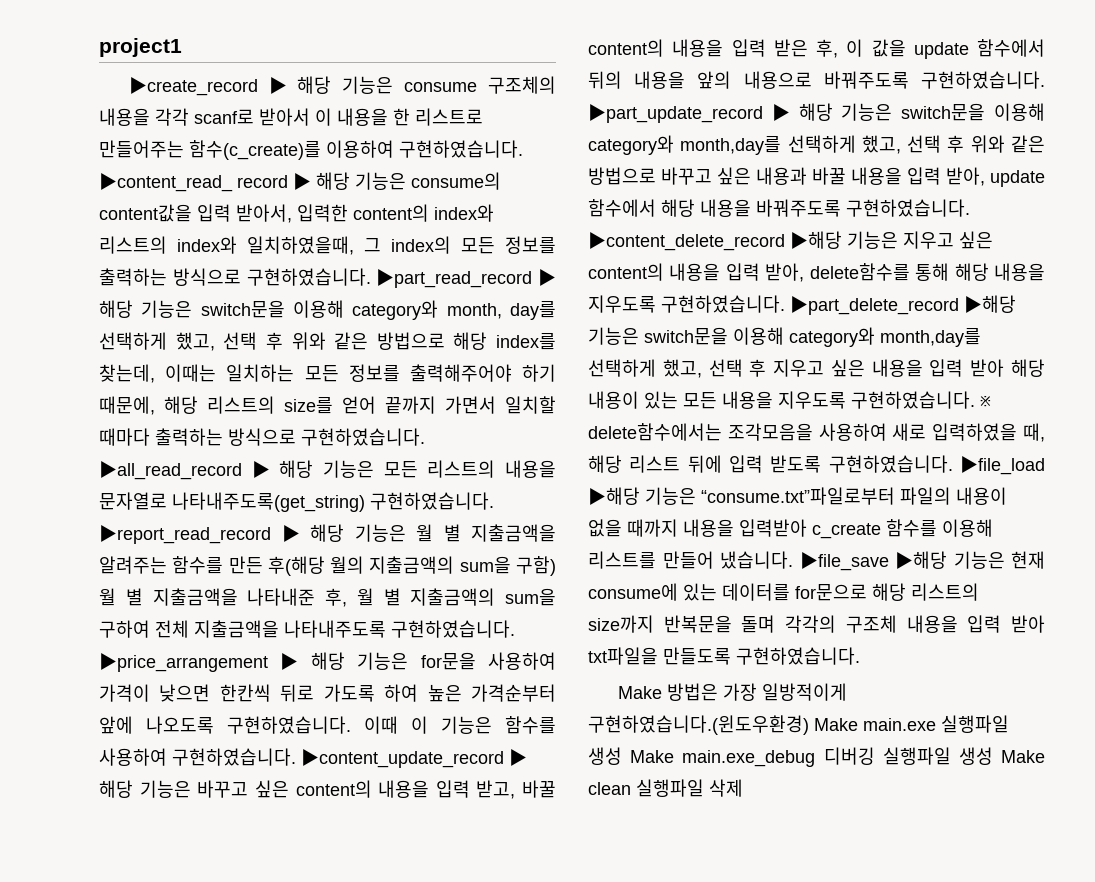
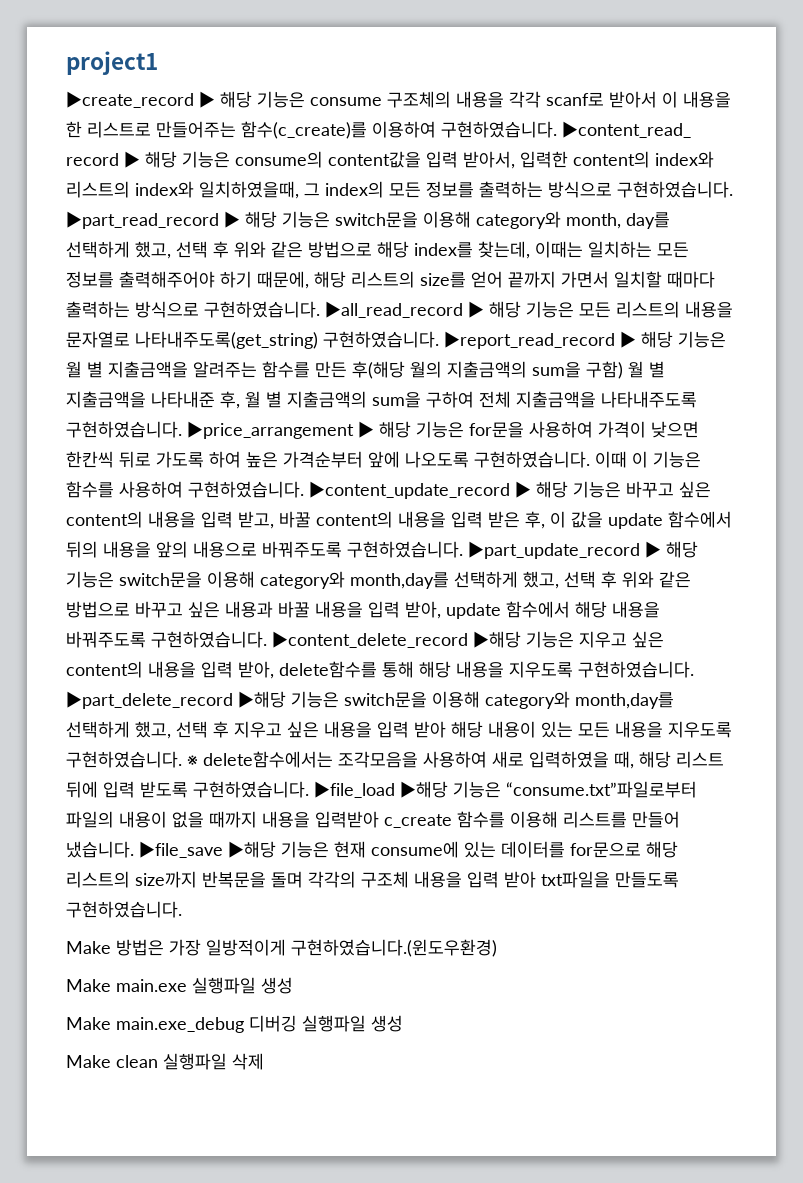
- Make 방법은 가장 일방적이게 구현하였습니다.(윈도우환경) Make main.exe 실행파일 생성 Make main.exe_debug 디버깅 실행파일 생성 Make clean 실행파일 삭제
+ Make 방법은 가장 일방적이게 구현하였습니다.(윈도우환경)
+ Make main.exe 실행파일 생성
+ Make main.exe_debug 디버깅 실행파일 생성
+ Make clean 실행파일 삭제

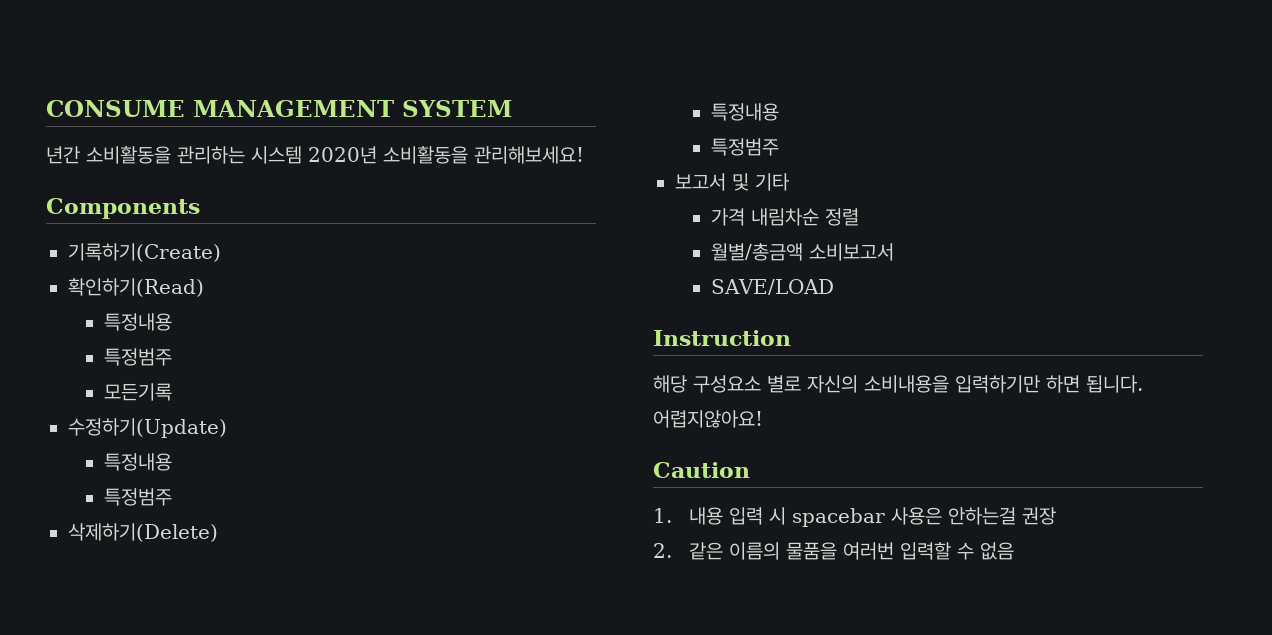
- project1
- ▶create_record ▶ 해당 기능은 consume 구조체의 내용을 각각 scanf로 받아서 이 내용을 한 리스트로 만들어주는 함수(c_create)를 이용하여 구현하였습니다. ▶content_read_ record ▶ 해당 기능은 consume의 content값을 입력 받아서, 입력한 content의 index와 리스트의 index와 일치하였을때, 그 index의 모든 정보를 출력하는 방식으로 구현하였습니다. ▶part_read_record ▶ 해당 기능은 switch문을 이용해 category와 month, day를 선택하게 했고, 선택 후 위와 같은 방법으로 해당 index를 찾는데, 이때는 일치하는 모든 정보를 출력해주어야 하기 때문에, 해당 리스트의 size를 얻어 끝까지 가면서 일치할 때마다 출력하는 방식으로 구현하였습니다. ▶all_read_record ▶ 해당 기능은 모든 리스트의 내용을 문자열로 나타내주도록(get_string) 구현하였습니다. ▶report_read_record ▶ 해당 기능은 월 별 지출금액을 알려주는 함수를 만든 후(해당 월의 지출금액의 sum을 구함) 월 별 지출금액을 나타내준 후, 월 별 지출금액의 sum을 구하여 전체 지출금액을 나타내주도록 구현하였습니다. ▶price_arrangement ▶ 해당 기능은 for문을 사용하여 가격이 낮으면 한칸씩 뒤로 가도록 하여 높은 가격순부터 앞에 나오도록 구현하였습니다. 이때 이 기능은 함수를 사용하여 구현하였습니다. ▶content_update_record ▶ 해당 기능은 바꾸고 싶은 content의 내용을 입력 받고, 바꿀 content의 내용을 입력 받은 후, 이 값을 update 함수에서 뒤의 내용을 앞의 내용으로 바꿔주도록 구현하였습니다. ▶part_update_record ▶ 해당 기능은 switch문을 이용해 category와 month,day를 선택하게 했고, 선택 후 위와 같은 방법으로 바꾸고 싶은 내용과 바꿀 내용을 입력 받아, update 함수에서 해당 내용을 바꿔주도록 구현하였습니다. ▶content_delete_record ▶해당 기능은 지우고 싶은 content의 내용을 입력 받아, delete함수를 통해 해당 내용을 지우도록 구현하였습니다. ▶part_delete_record ▶해당 기능은 switch문을 이용해 category와 month,day를 선택하게 했고, 선택 후 지우고 싶은 내용을 입력 받아 해당 내용이 있는 모든 내용을 지우도록 구현하였습니다. ※ delete함수에서는 조각모음을 사용하여 새로 입력하였을 때, 해당 리스트 뒤에 입력 받도록 구현하였습니다. ▶file_load ▶해당 기능은 “consume.txt”파일로부터 파일의 내용이 없을 때까지 내용을 입력받아 c_create 함수를 이용해 리스트를 만들어 냈습니다. ▶file_save ▶해당 기능은 현재 consume에 있는 데이터를 for문으로 해당 리스트의 size까지 반복문을 돌며 각각의 구조체 내용을 입력 받아 txt파일을 만들도록 구현하였습니다.
- Make 방법은 가장 일방적이게 구현하였습니다.(윈도우환경)
- Make main.exe 실행파일 생성
- Make main.exe_debug 디버깅 실행파일 생성
- Make clean 실행파일 삭제
+ CONSUME MANAGEMENT SYSTEM
+ 년간 소비활동을 관리하는 시스템 2020년 소비활동을 관리해보세요!
+ Components
+ 기록하기(Create)
+ 확인하기(Read)
+ 특정내용
+ 특정범주
+ 모든기록
+ 수정하기(Update)
+ 특정내용
+ 특정범주
+ 삭제하기(Delete)
+ 특정내용
+ 특정범주
+ 보고서 및 기타
+ 가격 내림차순 정렬
+ 월별/총금액 소비보고서
+ SAVE/LOAD
+ Instruction
+ 해당 구성요소 별로 자신의 소비내용을 입력하기만 하면 됩니다. 어렵지않아요!
+ Caution
+ 1. 내용 입력 시 spacebar 사용은 안하는걸 권장
+ 2. 같은 이름의 물품을 여러번 입력할 수 없음

